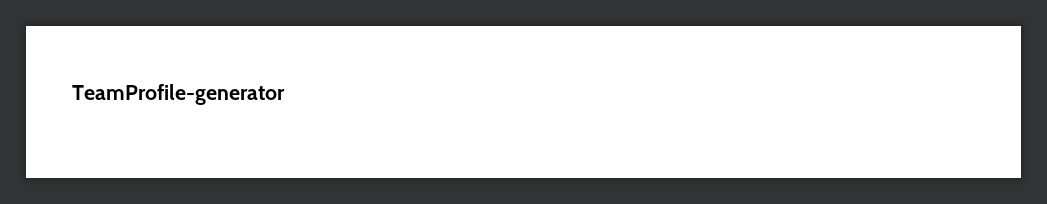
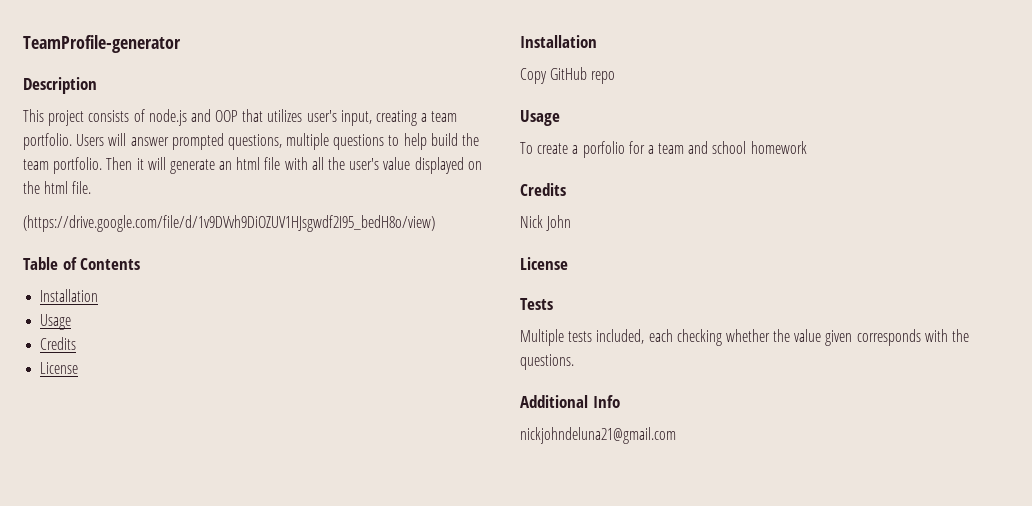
+ Description
+ This project consists of node.js and OOP that utilizes user's input, creating a team portfolio. Users will answer prompted questions, multiple questions to help build the team portfolio. Then it will generate an html file with all the user's value displayed on the html file.
+ (https://drive.google.com/file/d/1v9DVvh9DiOZUV1HJsgwdf2I95_bedH8o/view)
+ Table of Contents
+ Installation
+ Usage
+ Credits
+ License
+ Installation
+ Copy GitHub repo
+ Usage
+ To create a porfolio for a team and school homework
+ Credits
+ Nick John
+ License
+ Tests
+ Multiple tests included, each checking whether the value given corresponds with the questions.
+ Additional Info
+ nickjohndeluna21@gmail.com

